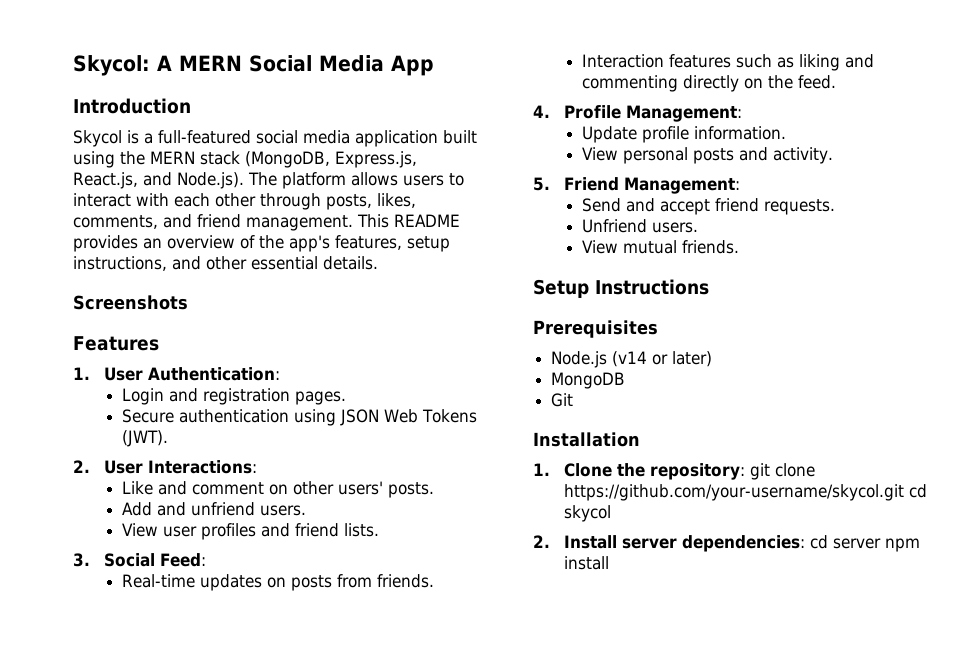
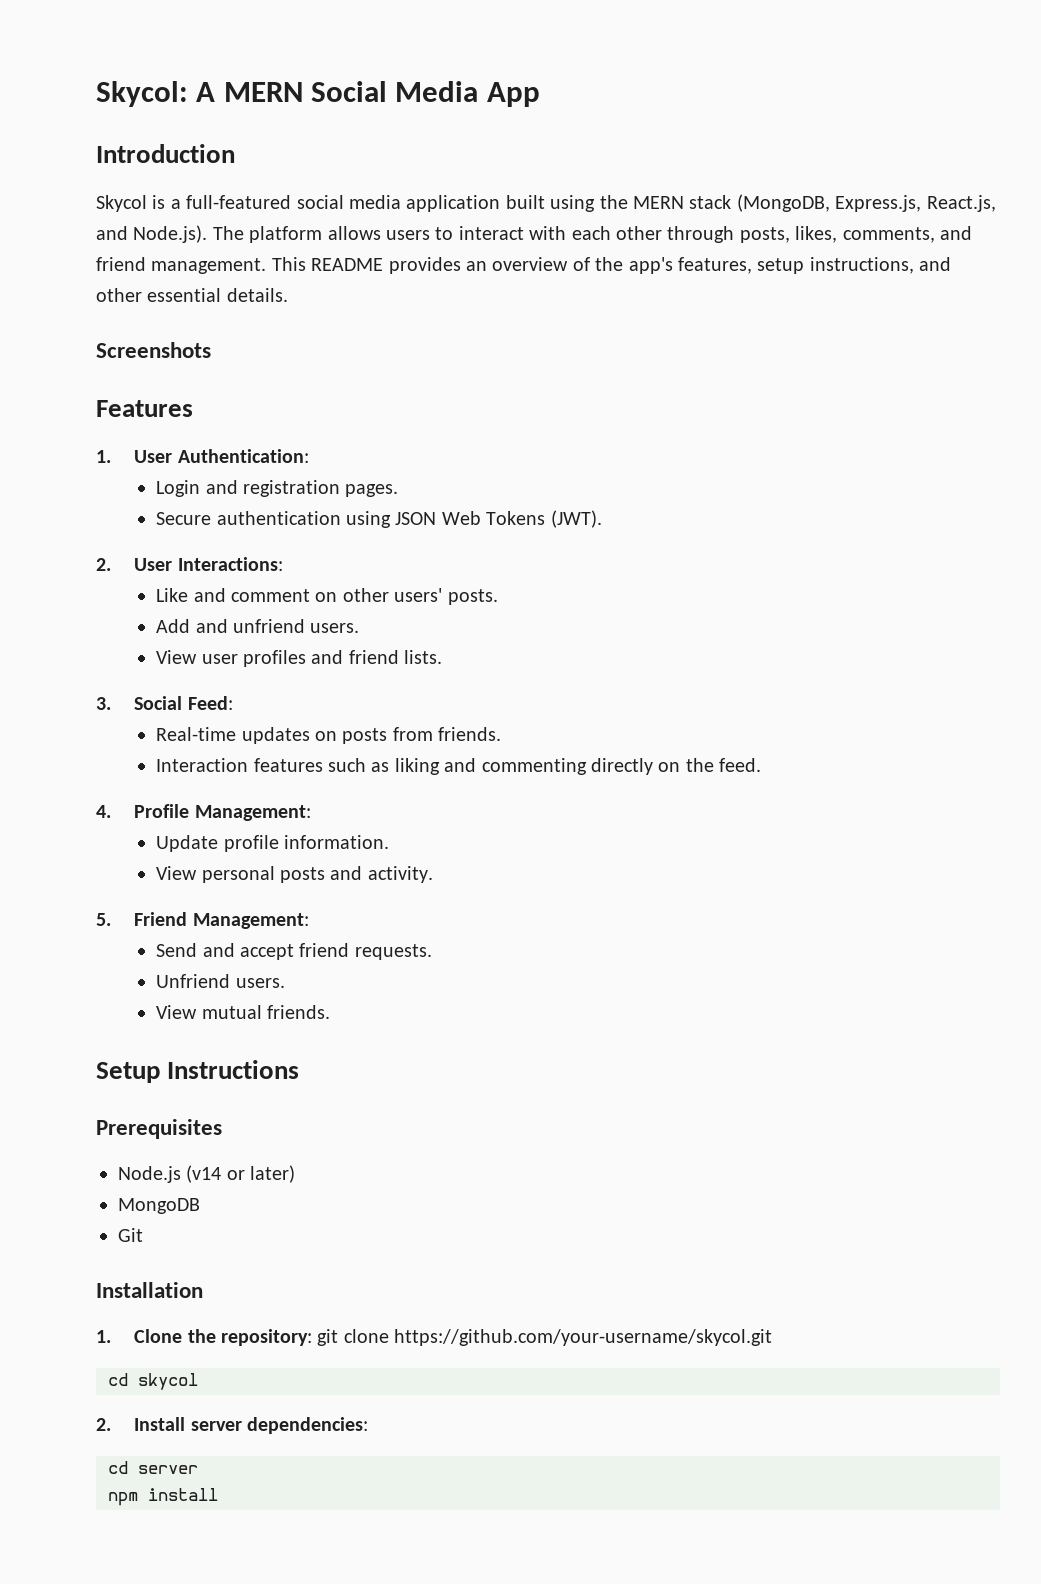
- 1. Clone the repository: git clone https://github.com/your-username/skycol.git cd skycol
+ 1. Clone the repository: git clone https://github.com/your-username/skycol.git
+ cd skycol
- 2. Install server dependencies: cd server npm install
+ 2. Install server dependencies:
+ cd server
+ npm install

